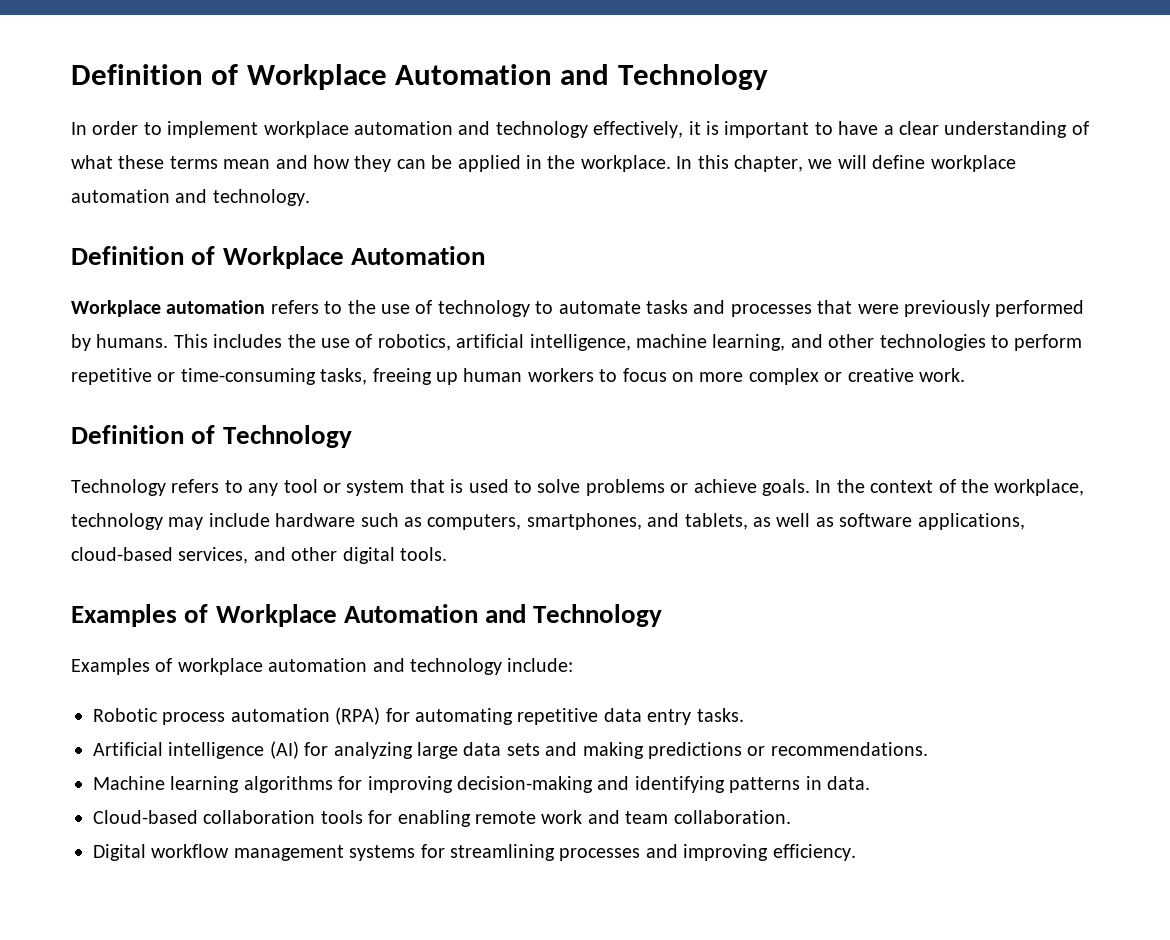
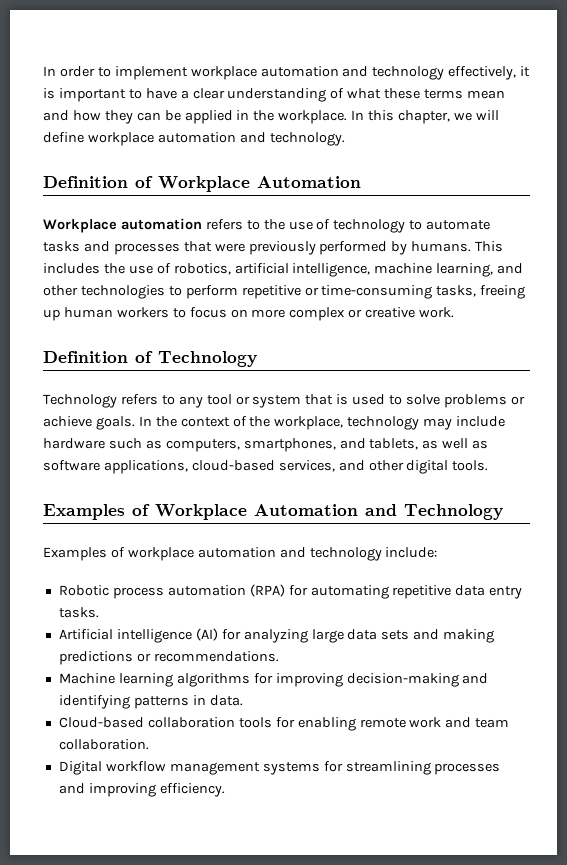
- Definition of Workplace Automation and Technology

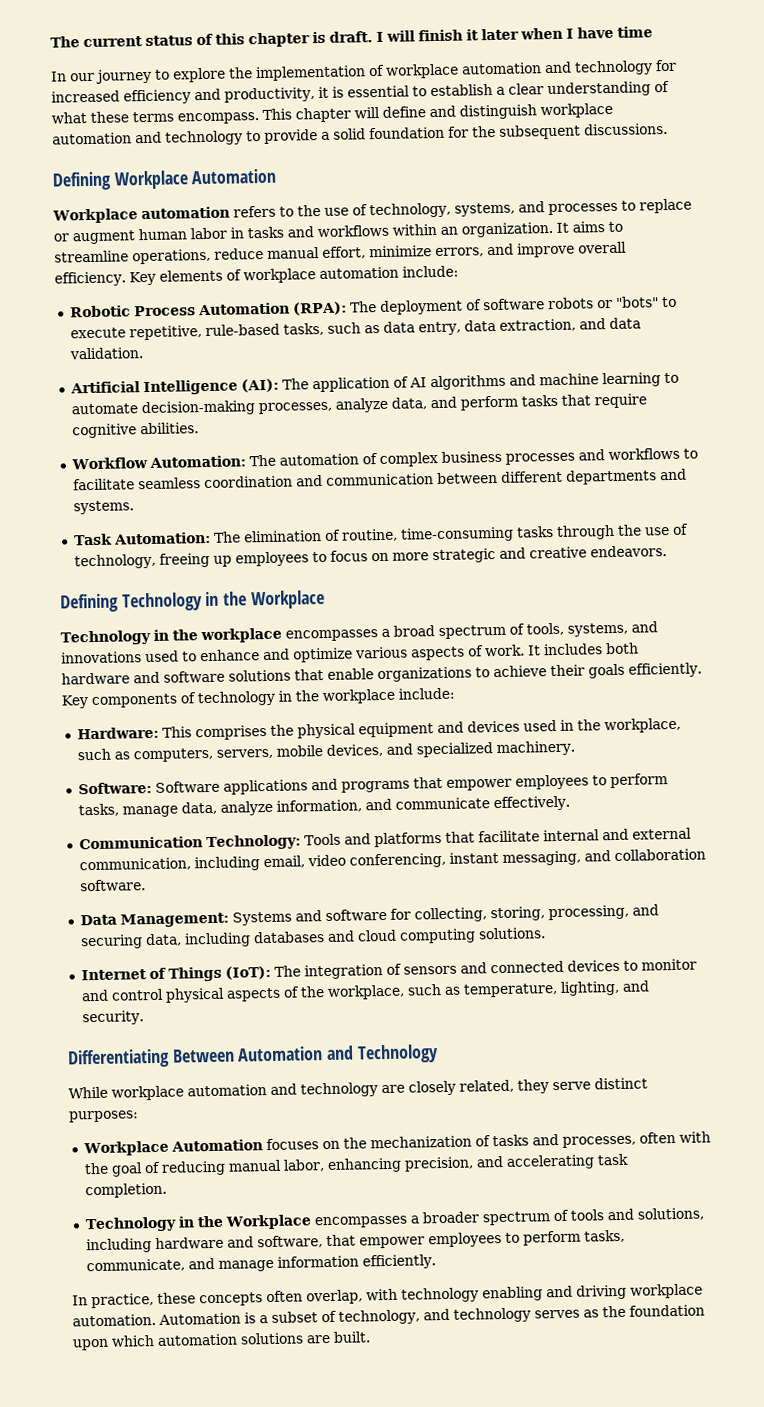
- In order to implement workplace automation and technology effectively, it is important to have a clear understanding of what these terms mean and how they can be applied in the workplace. In this chapter, we will define workplace automation and technology.
- Definition of Workplace Automation
+ The current status of this chapter is draft. I will finish it later when I have time
+ In our journey to explore the implementation of workplace automation and technology for increased efficiency and productivity, it is essential to establish a clear understanding of what these terms encompass. This chapter will define and distinguish workplace automation and technology to provide a solid foundation for the subsequent discussions.
+ Defining Workplace Automation
- Workplace automation refers to the use of technology to automate tasks and processes that were previously performed by humans. This includes the use of robotics, artificial intelligence, machine learning, and other technologies to perform repetitive or time-consuming tasks, freeing up human workers to focus on more complex or creative work.
- Definition of Technology
- Technology refers to any tool or system that is used to solve problems or achieve goals. In the context of the workplace, technology may include hardware such as computers, smartphones, and tablets, as well as software applications, cloud-based services, and other digital tools.
- Examples of Workplace Automation and Technology
+ Workplace automation refers to the use of technology, systems, and processes to replace or augment human labor in tasks and workflows within an organization. It aims to streamline operations, reduce manual effort, minimize errors, and improve overall efficiency. Key elements of workplace automation include:
+ Robotic Process Automation (RPA): The deployment of software robots or "bots" to execute repetitive, rule-based tasks, such as data entry, data extraction, and data validation.
+ Artificial Intelligence (AI): The application of AI algorithms and machine learning to automate decision-making processes, analyze data, and perform tasks that require cognitive abilities.
+ Workflow Automation: The automation of complex business processes and workflows to facilitate seamless coordination and communication between different departments and systems.
+ Task Automation: The elimination of routine, time-consuming tasks through the use of technology, freeing up employees to focus on more strategic and creative endeavors.
+ Defining Technology in the Workplace
+ Technology in the workplace encompasses a broad spectrum of tools, systems, and innovations used to enhance and optimize various aspects of work. It includes both hardware and software solutions that enable organizations to achieve their goals efficiently. Key components of technology in the workplace include:
+ Hardware: This comprises the physical equipment and devices used in the workplace, such as computers, servers, mobile devices, and specialized machinery.
+ Software: Software applications and programs that empower employees to perform tasks, manage data, analyze information, and communicate effectively.
+ Communication Technology: Tools and platforms that facilitate internal and external communication, including email, video conferencing, instant messaging, and collaboration software.
+ Data Management: Systems and software for collecting, storing, processing, and securing data, including databases and cloud computing solutions.
+ Internet of Things (IoT): The integration of sensors and connected devices to monitor and control physical aspects of the workplace, such as temperature, lighting, and security.
+ Differentiating Between Automation and Technology
- Examples of workplace automation and technology include:
- Robotic process automation (RPA) for automating repetitive data entry tasks.
- Artificial intelligence (AI) for analyzing large data sets and making predictions or recommendations.
- Machine learning algorithms for improving decision-making and identifying patterns in data.
- Cloud-based collaboration tools for enabling remote work and team collaboration.
- Digital workflow management systems for streamlining processes and improving efficiency.
+ While workplace automation and technology are closely related, they serve distinct purposes:
+ Workplace Automation focuses on the mechanization of tasks and processes, often with the goal of reducing manual labor, enhancing precision, and accelerating task completion.
+ Technology in the Workplace encompasses a broader spectrum of tools and solutions, including hardware and software, that empower employees to perform tasks, communicate, and manage information efficiently.
+ In practice, these concepts often overlap, with technology enabling and driving workplace automation. Automation is a subset of technology, and technology serves as the foundation upon which automation solutions are built.

